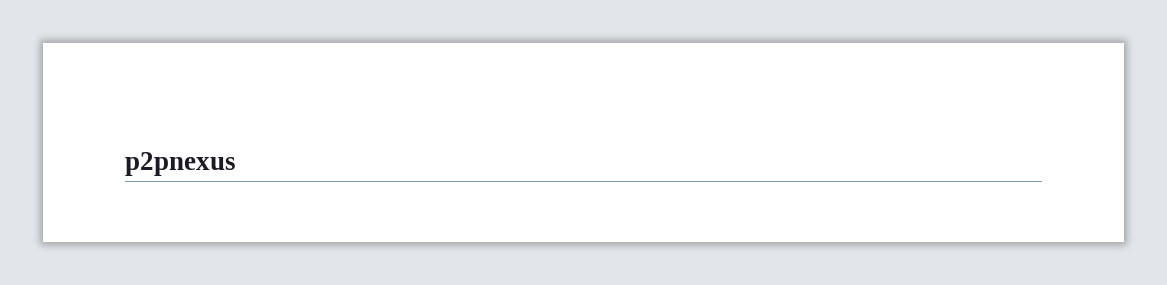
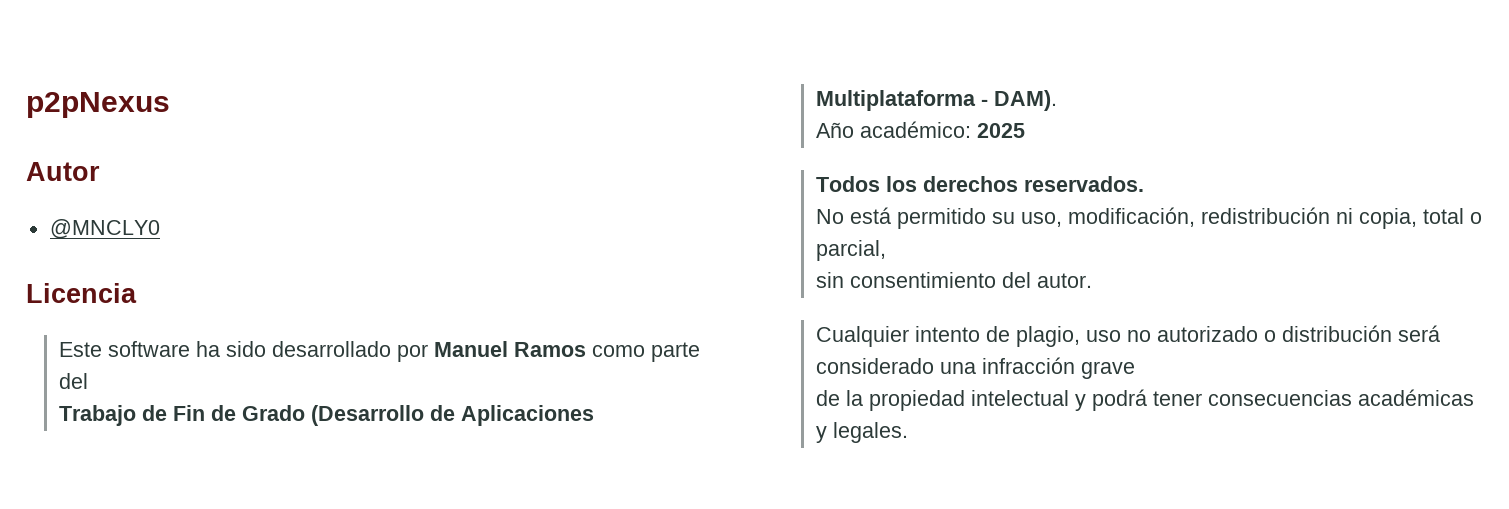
- p2pnexus
+ p2pNexus
+ Autor
+ @MNCLY0
+ Licencia
+ Este software ha sido desarrollado por Manuel Ramos como parte del
+ Trabajo de Fin de Grado (Desarrollo de Aplicaciones Multiplataforma - DAM).
+ Año académico: 2025
+ Todos los derechos reservados.
+ No está permitido su uso, modificación, redistribución ni copia, total o parcial,
+ sin consentimiento del autor.
+ Cualquier intento de plagio, uso no autorizado o distribución será considerado una infracción grave
+ de la propiedad intelectual y podrá tener consecuencias académicas y legales.

